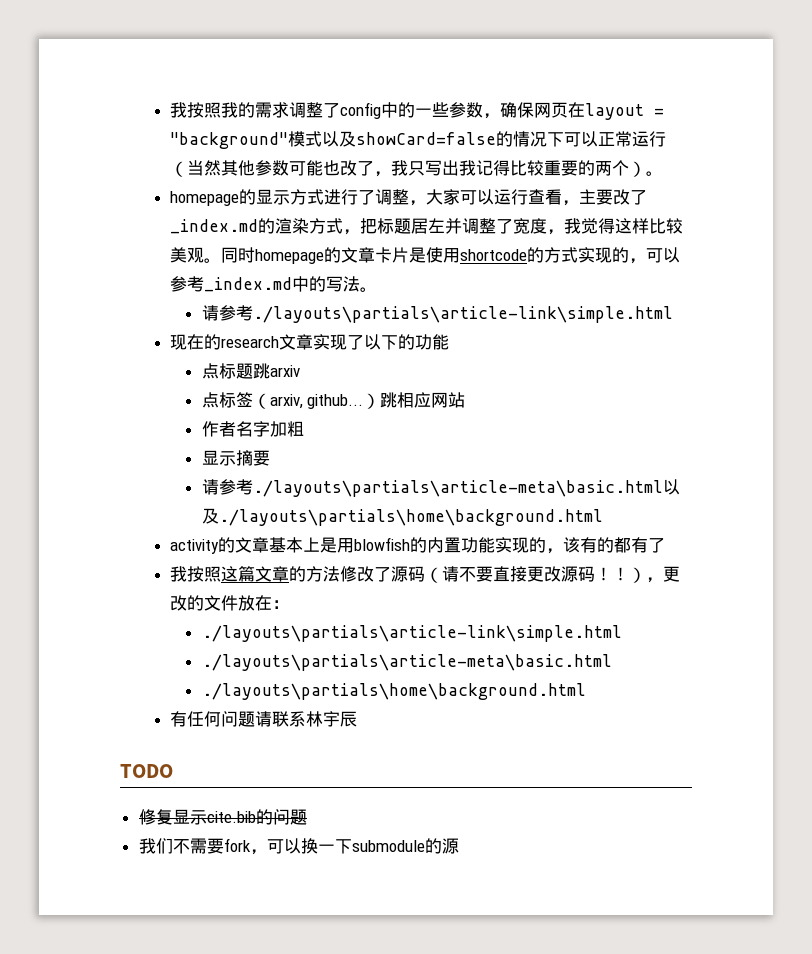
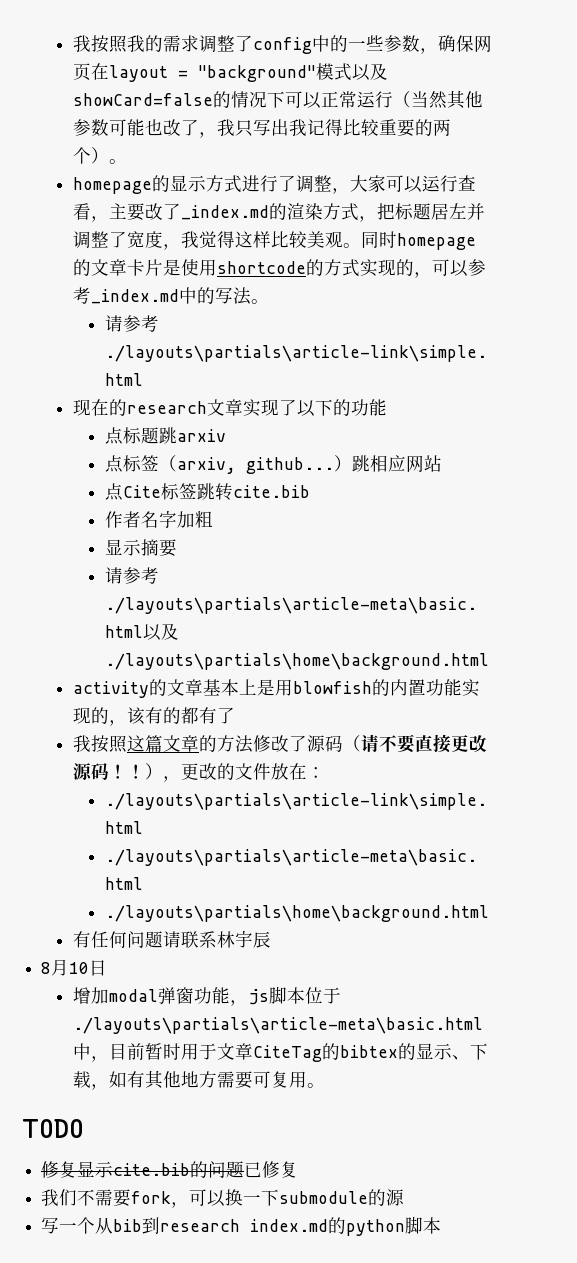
+ 点Cite标签跳转cite.bib
+ 8月10日
+ 增加modal弹窗功能，js脚本位于./layouts\partials\article-meta\basic.html中，目前暂时用于文章CiteTag的bibtex的显示、下载，如有其他地方需要可复用。
- 修复显示cite.bib的问题
+ 修复显示cite.bib的问题已修复
+ 写一个从bib到research index.md的python脚本

